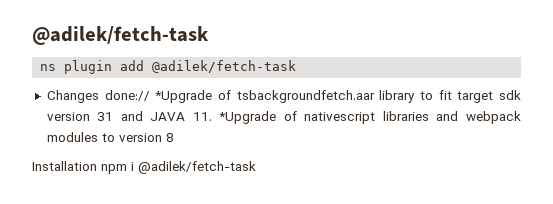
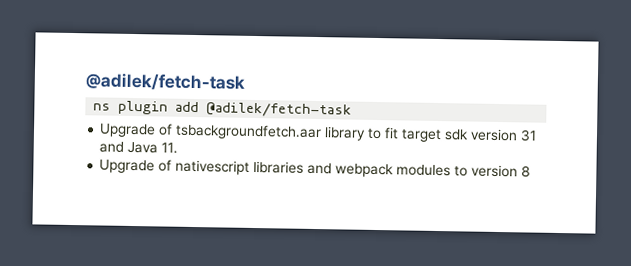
- Changes done:// *Upgrade of tsbackgroundfetch.aar library to fit target sdk version 31 and JAVA 11. *Upgrade of nativescript libraries and webpack modules to version 8
+ Upgrade of tsbackgroundfetch.aar library to fit target sdk version 31 and Java 11.
+ Upgrade of nativescript libraries and webpack modules to version 8
- Installation npm i @adilek/fetch-task

